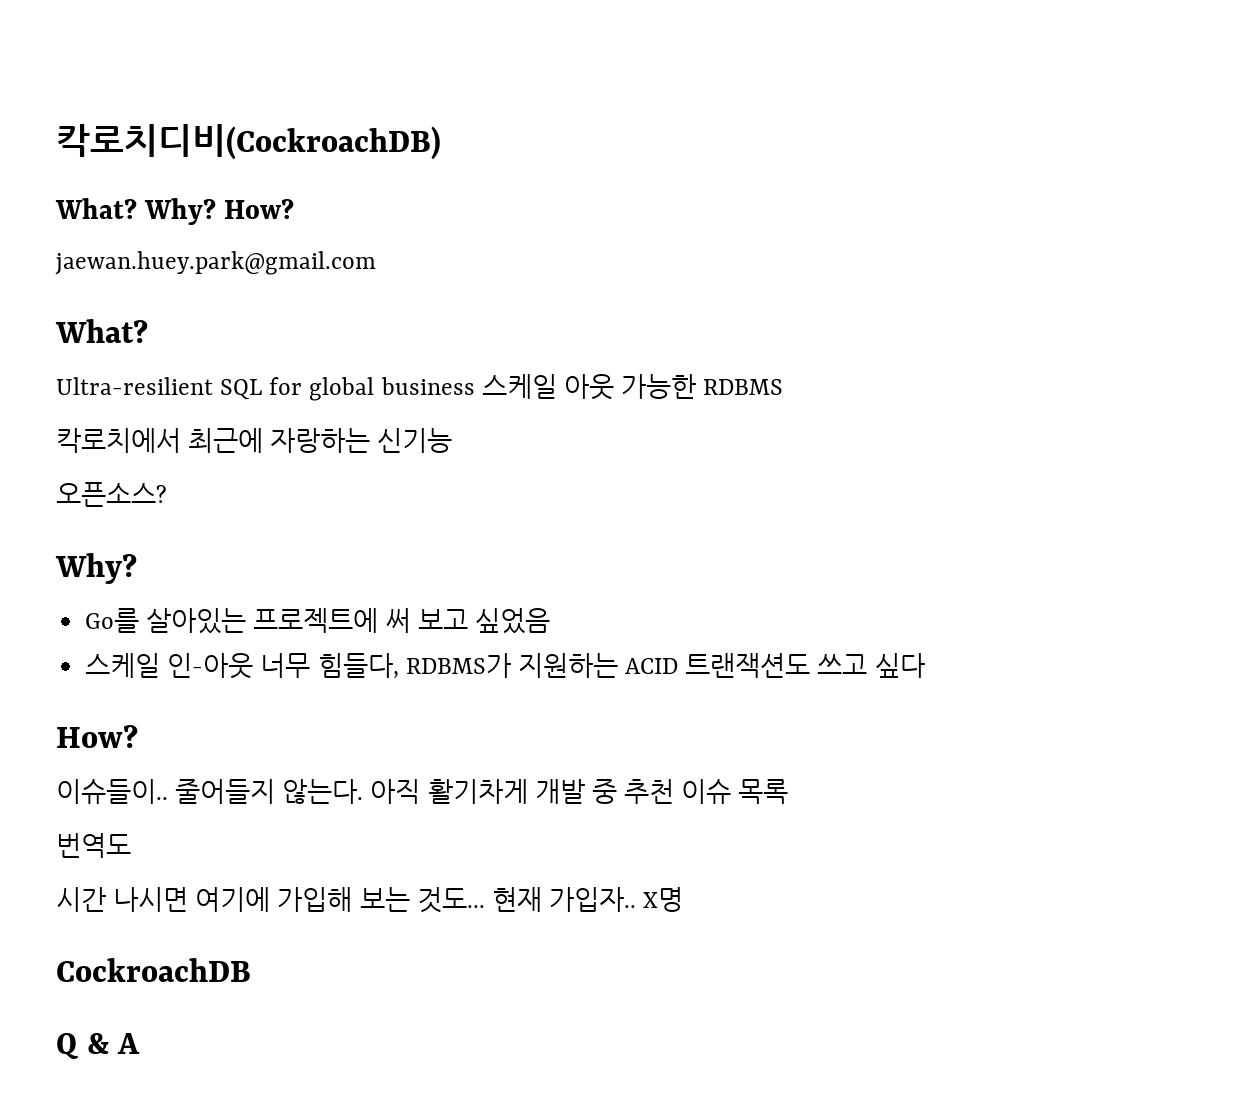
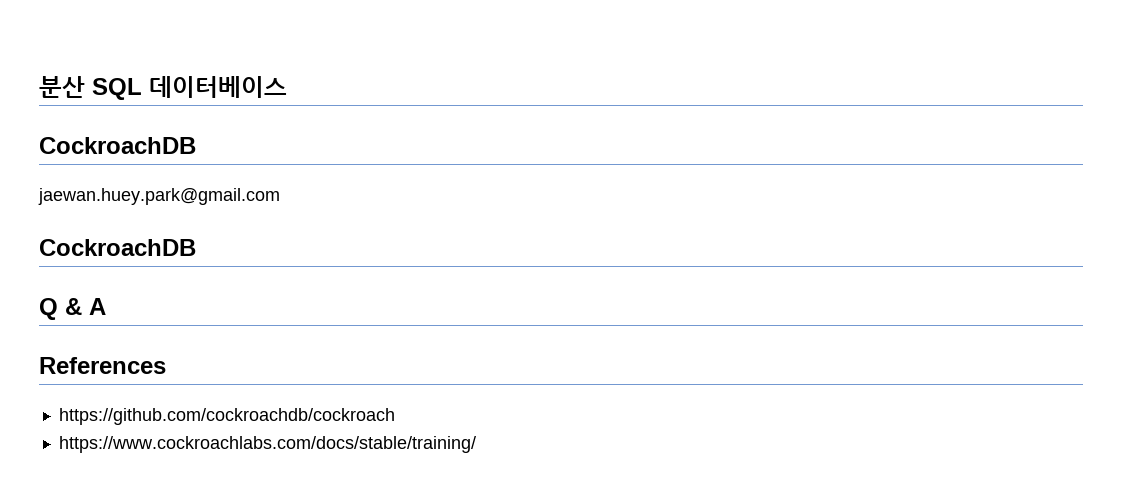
- 칵로치디비(CockroachDB)
- What? Why? How?
+ 분산 SQL 데이터베이스
+ CockroachDB
  jaewan.huey.park@gmail.com
- What?
- Ultra-resilient SQL for global business 스케일 아웃 가능한 RDBMS
- 칵로치에서 최근에 자랑하는 신기능
- 오픈소스?
- Why?
- Go를 살아있는 프로젝트에 써 보고 싶었음
- 스케일 인-아웃 너무 힘들다, RDBMS가 지원하는 ACID 트랜잭션도 쓰고 싶다
- How?
- 이슈들이.. 줄어들지 않는다. 아직 활기차게 개발 중 추천 이슈 목록
- 번역도
- 시간 나시면 여기에 가입해 보는 것도... 현재 가입자.. X명
+ References
+ https://github.com/cockroachdb/cockroach
+ https://www.cockroachlabs.com/docs/stable/training/

